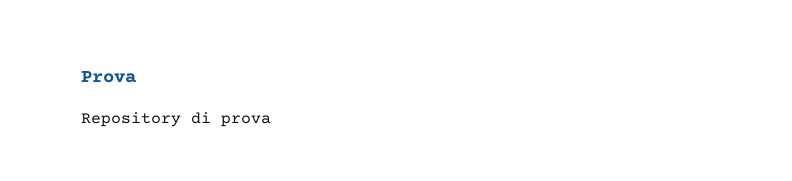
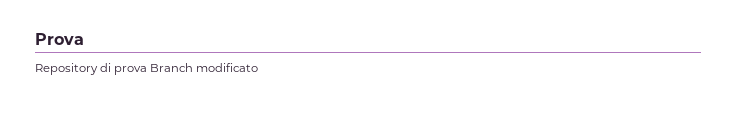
- Repository di prova
+ Repository di prova Branch modificato

